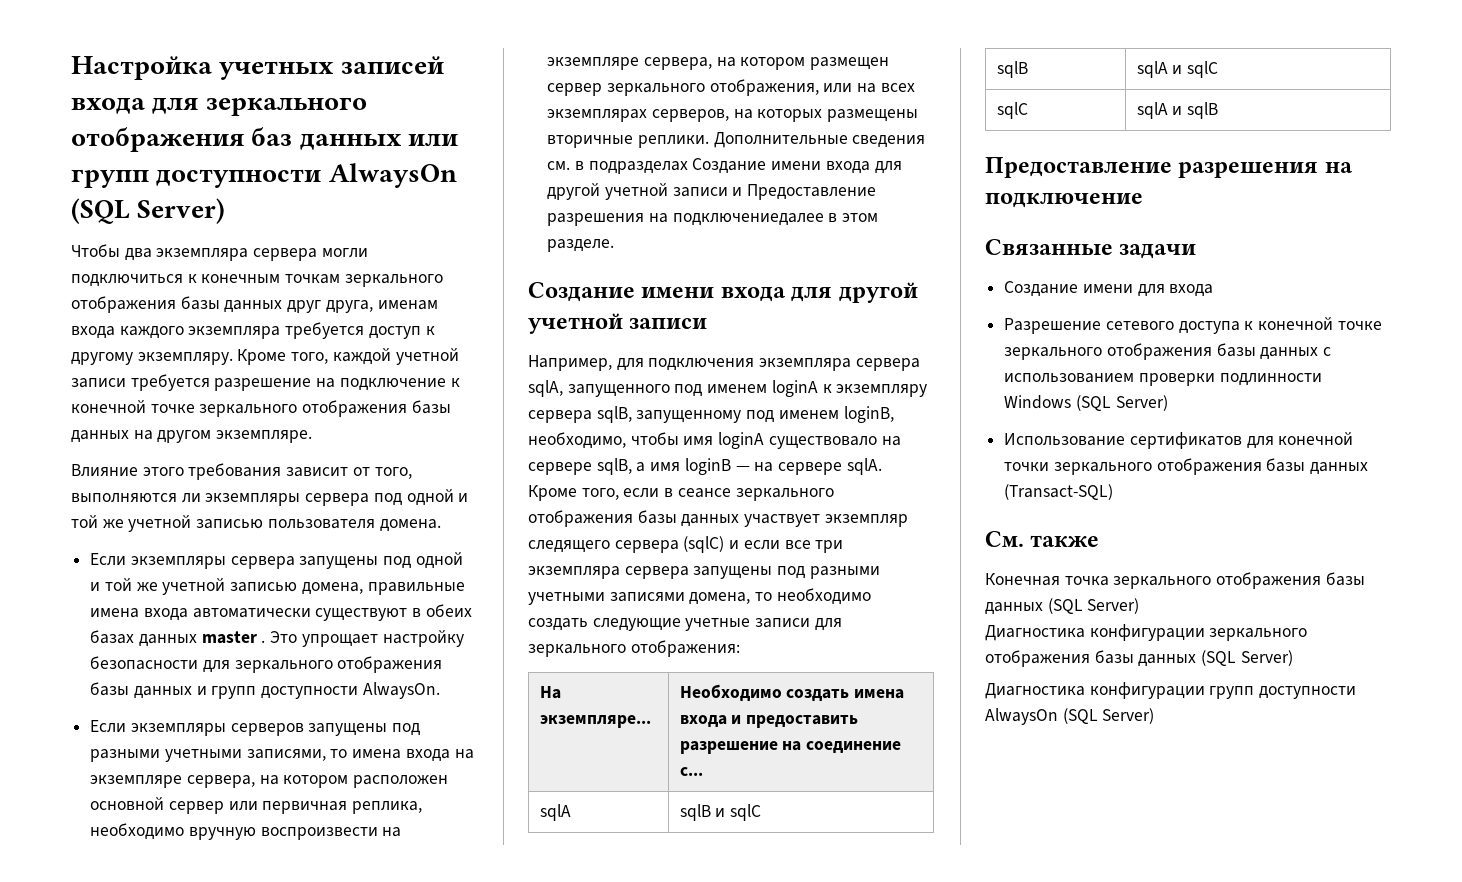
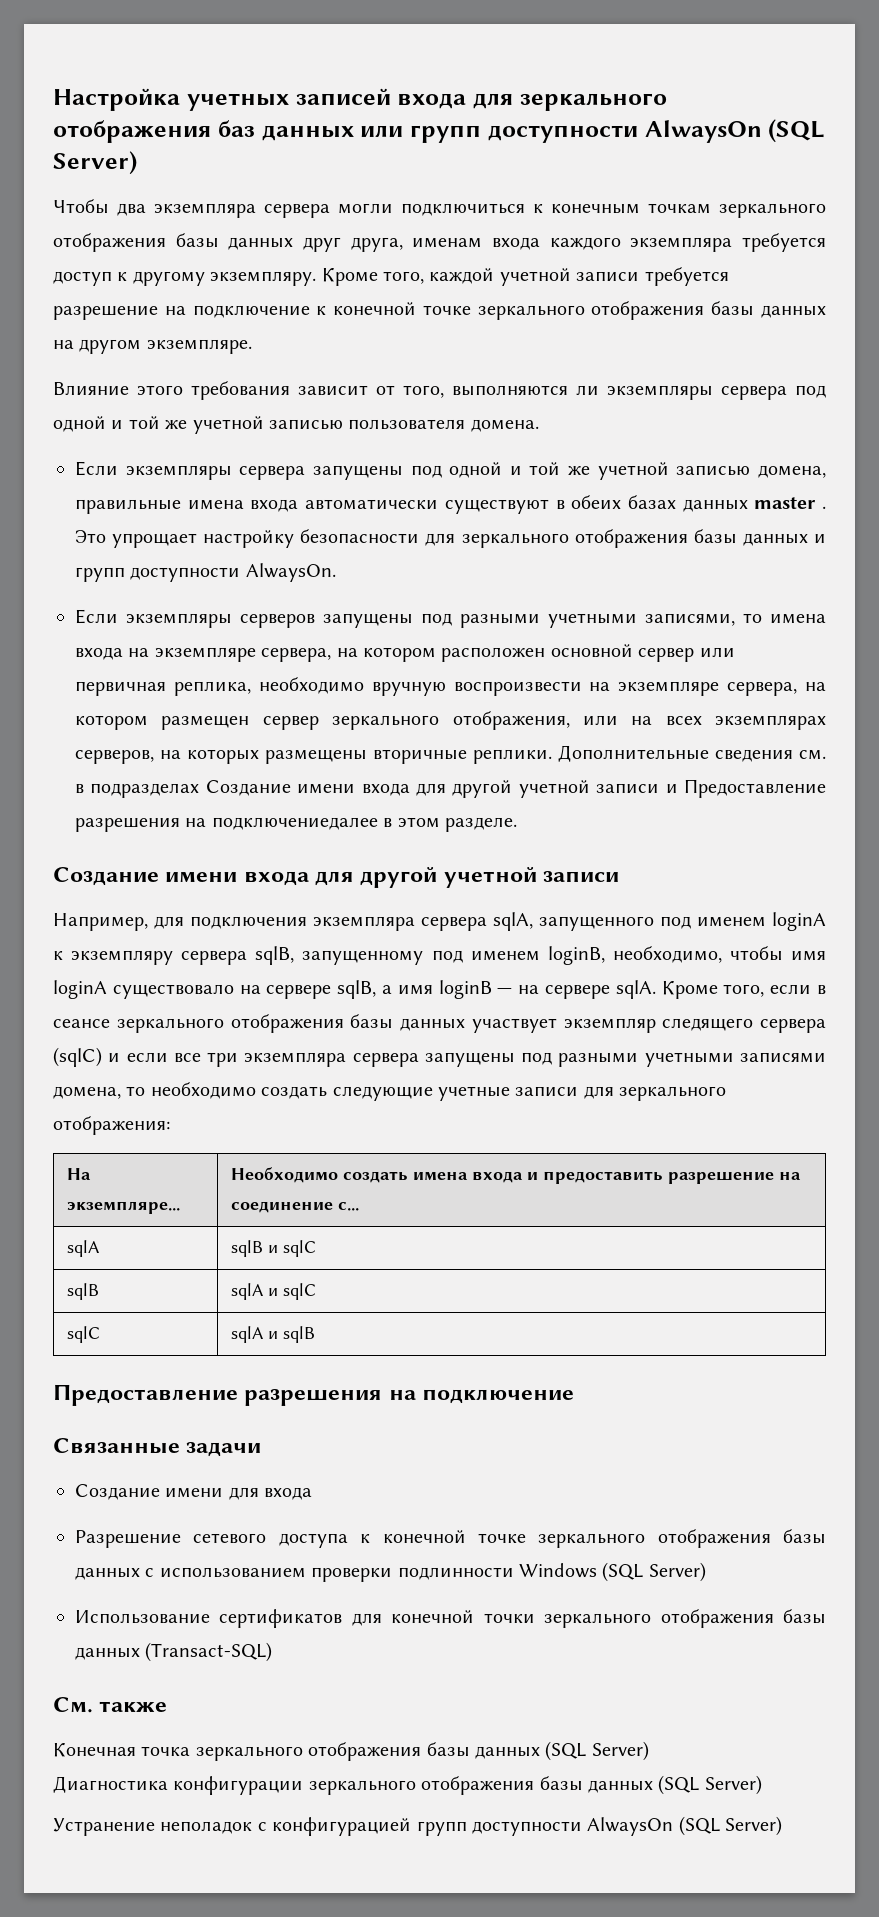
- Диагностика конфигурации групп доступности AlwaysOn (SQL Server)
+ Устранение неполадок с конфигурацией групп доступности AlwaysOn (SQL Server)

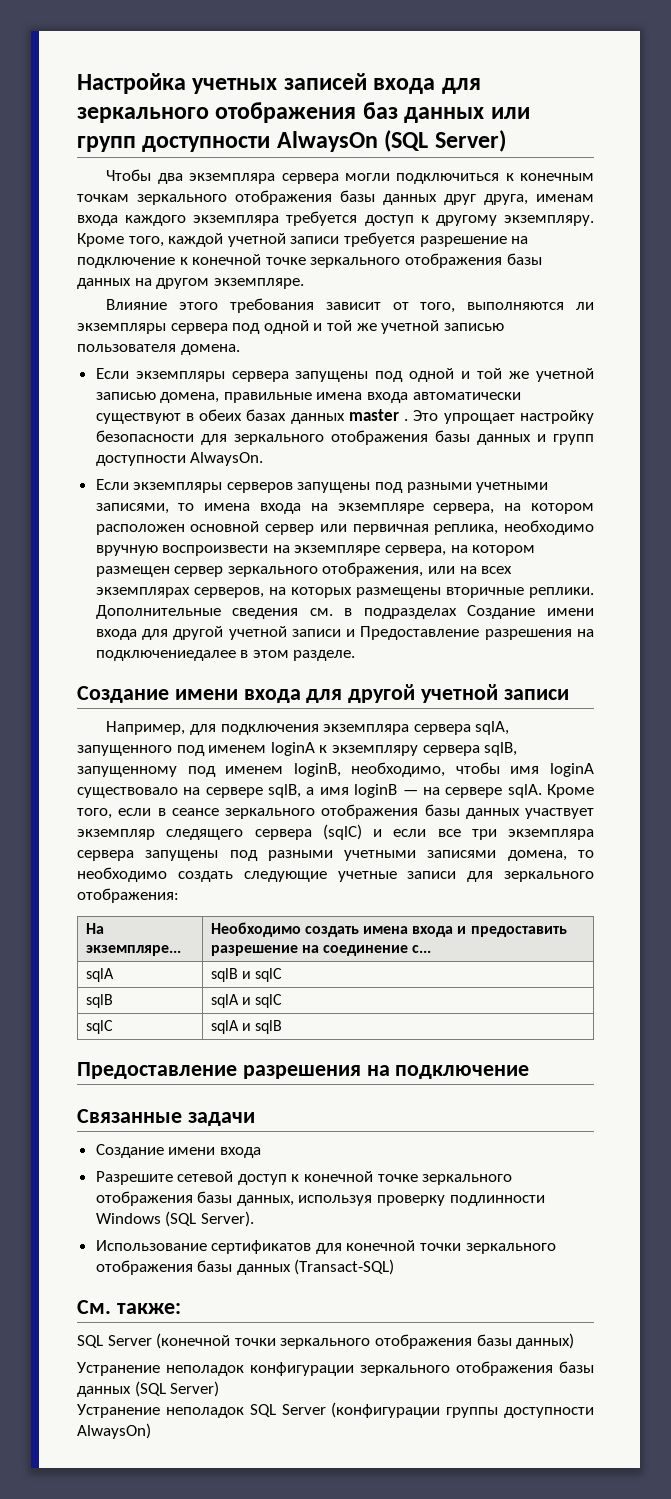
  Связанные задачи
- Создание имени для входа
+ Создание имени входа
- Разрешение сетевого доступа к конечной точке зеркального отображения базы данных с использованием проверки подлинности Windows (SQL Server)
+ Разрешите сетевой доступ к конечной точке зеркального отображения базы данных, используя проверку подлинности Windows (SQL Server).
- См. также
- Конечная точка зеркального отображения базы данных (SQL Server)
- Диагностика конфигурации зеркального отображения базы данных (SQL Server)
+ См. также:
+ SQL Server (конечной точки зеркального отображения базы данных)
+ Устранение неполадок конфигурации зеркального отображения базы данных (SQL Server)
- Устранение неполадок с конфигурацией групп доступности AlwaysOn (SQL Server)
+ Устранение неполадок SQL Server (конфигурации группы доступности AlwaysOn)

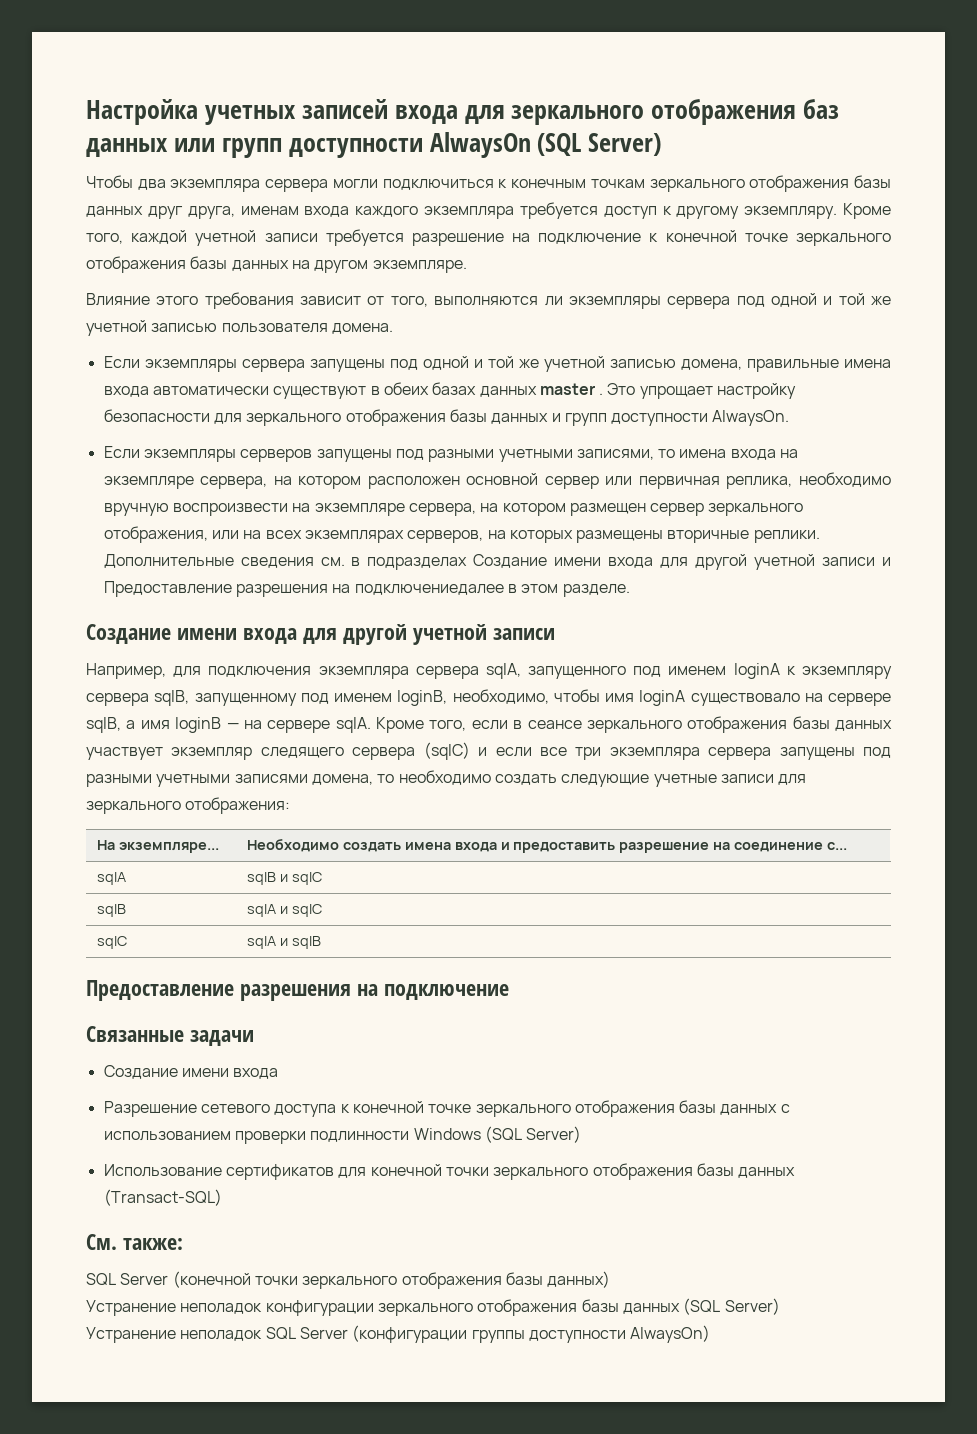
- Разрешите сетевой доступ к конечной точке зеркального отображения базы данных, используя проверку подлинности Windows (SQL Server).
+ Разрешение сетевого доступа к конечной точке зеркального отображения базы данных с использованием проверки подлинности Windows (SQL Server)

